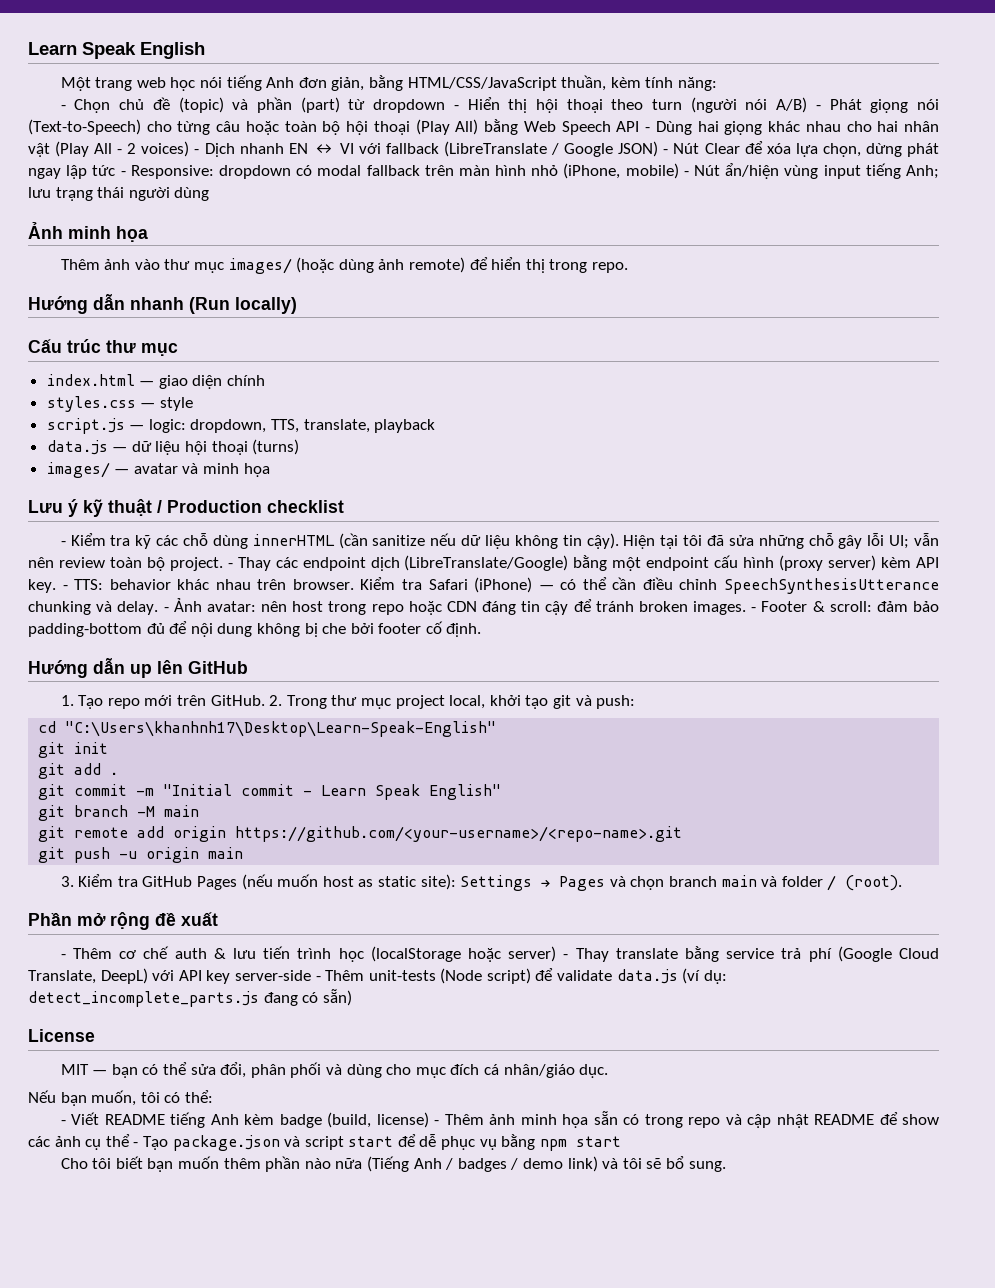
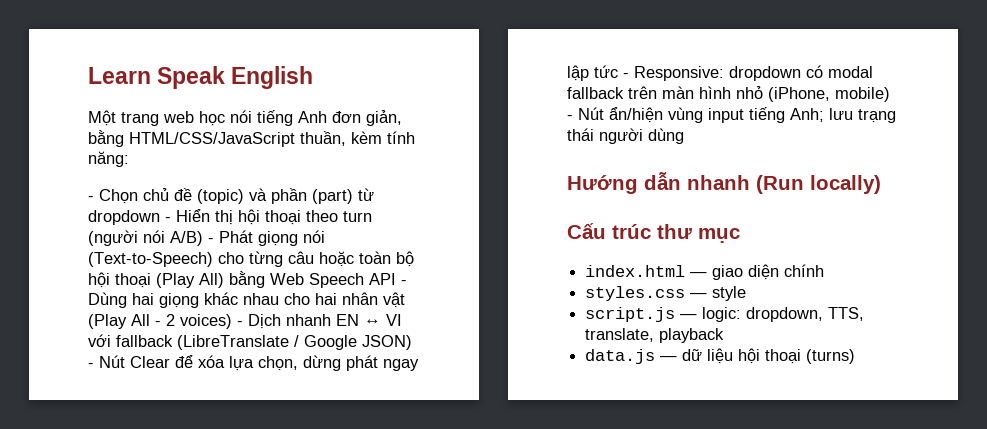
- Ảnh minh họa
- Thêm ảnh vào thư mục images/ (hoặc dùng ảnh remote) để hiển thị trong repo.
- images/ — avatar và minh họa
- Lưu ý kỹ thuật / Production checklist
- - Kiểm tra kỹ các chỗ dùng innerHTML (cần sanitize nếu dữ liệu không tin cậy). Hiện tại tôi đã sửa những chỗ gây lỗi UI; vẫn nên review toàn bộ project. - Thay các endpoint dịch (LibreTranslate/Google) bằng một endpoint cấu hình (proxy server) kèm API key. - TTS: behavior khác nhau trên browser. Kiểm tra Safari (iPhone) — có thể cần điều chỉnh SpeechSynthesisUtterance chunking và delay. - Ảnh avatar: nên host trong repo hoặc CDN đáng tin cậy để tránh broken images. - Footer & scroll: đảm bảo padding-bottom đủ để nội dung không bị che bởi footer cố định.
- Hướng dẫn up lên GitHub
- 1. Tạo repo mới trên GitHub. 2. Trong thư mục project local, khởi tạo git và push:
- cd "C:\Users\khanhnh17\Desktop\Learn-Speak-English"
- git init
- git add .
- git commit -m "Initial commit - Learn Speak English"
- git branch -M main
- git remote add origin https://github.com/<your-username>/<repo-name>.git
- git push -u origin main
- 3. Kiểm tra GitHub Pages (nếu muốn host as static site): Settings → Pages và chọn branch main và folder / (root).
- Phần mở rộng đề xuất
- - Thêm cơ chế auth & lưu tiến trình học (localStorage hoặc server) - Thay translate bằng service trả phí (Google Cloud Translate, DeepL) với API key server-side - Thêm unit-tests (Node script) để validate data.js (ví dụ: detect_incomplete_parts.js đang có sẵn)
- License
- MIT — bạn có thể sửa đổi, phân phối và dùng cho mục đích cá nhân/giáo dục.
- Nếu bạn muốn, tôi có thể:
- - Viết README tiếng Anh kèm badge (build, license) - Thêm ảnh minh họa sẵn có trong repo và cập nhật README để show các ảnh cụ thể - Tạo package.json và script start để dễ phục vụ bằng npm start
- Cho tôi biết bạn muốn thêm phần nào nữa (Tiếng Anh / badges / demo link) và tôi sẽ bổ sung.

